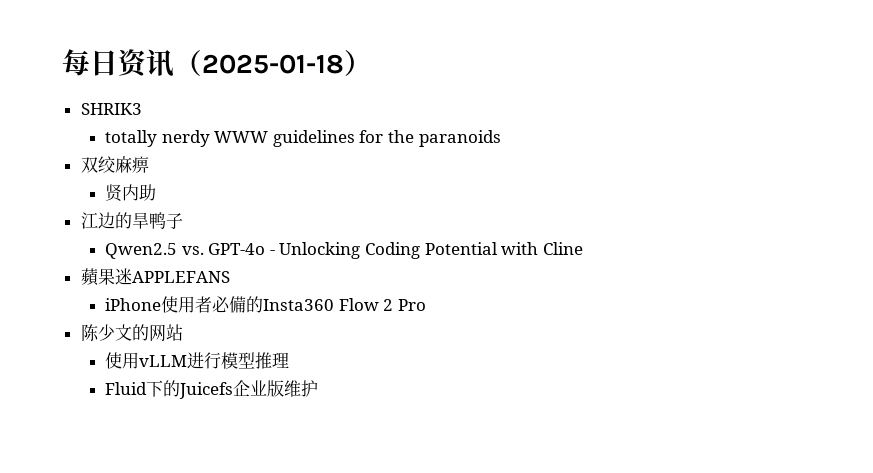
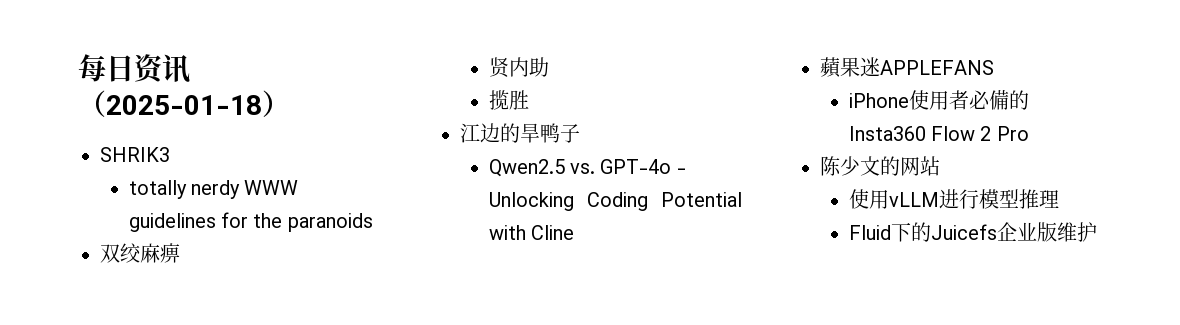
+ 揽胜

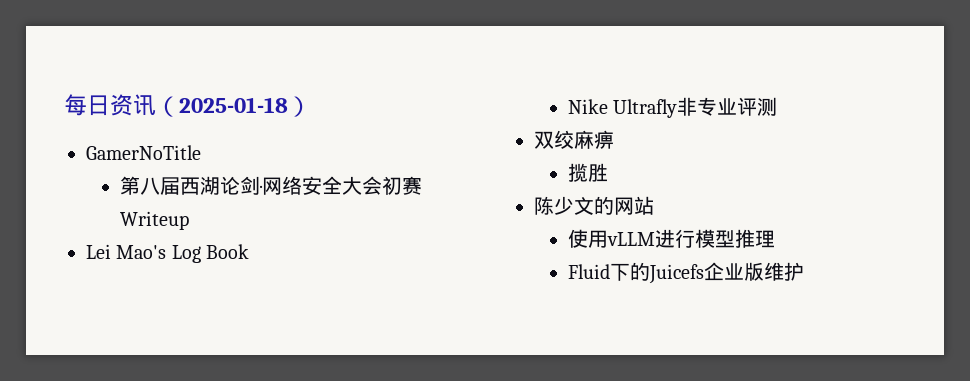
- SHRIK3
- totally nerdy WWW guidelines for the paranoids
+ GamerNoTitle
+ 第八届西湖论剑·网络安全大会初赛Writeup
+ Lei Mao's Log Book
+ Nike Ultrafly非专业评测
- 贤内助
- 江边的旱鸭子
- Qwen2.5 vs. GPT-4o - Unlocking Coding Potential with Cline
- 蘋果迷APPLEFANS
- iPhone使用者必備的Insta360 Flow 2 Pro

